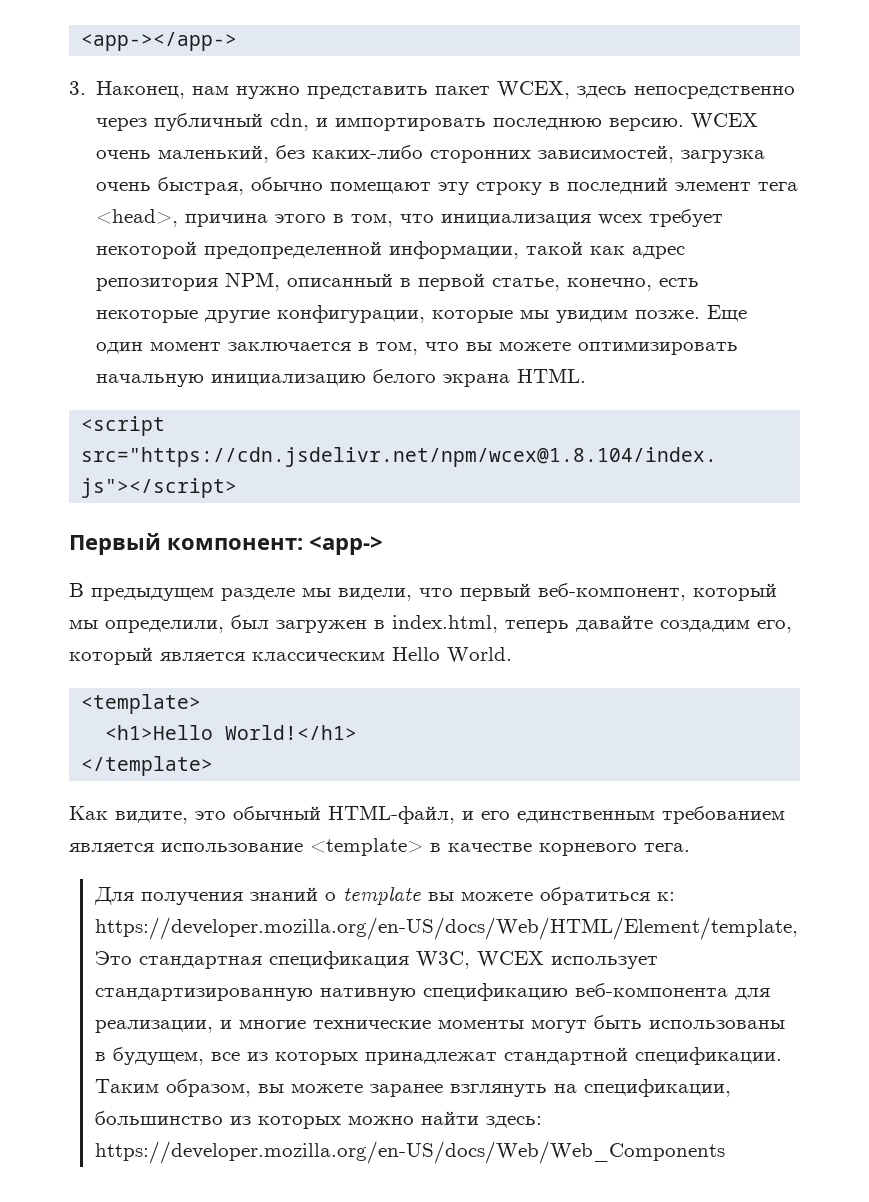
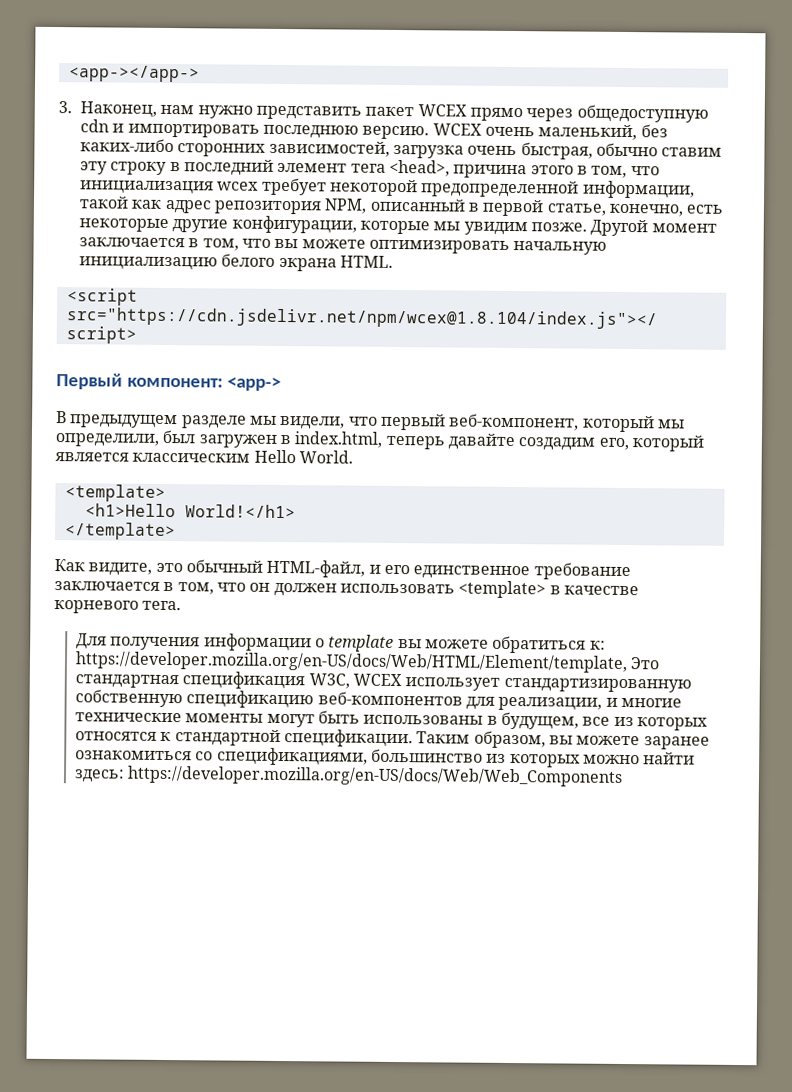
- 3. Наконец, нам нужно представить пакет WCEX, здесь непосредственно через публичный cdn, и импортировать последнюю версию.
+ 3. Наконец, нам нужно представить пакет WCEX прямо через общедоступную cdn и импортировать последнюю версию.
- WCEX очень маленький, без каких-либо сторонних зависимостей, загрузка очень быстрая, обычно помещают эту строку в последний элемент тега <head>, причина этого в том, что инициализация wcex требует некоторой предопределенной информации, такой как адрес репозитория NPM, описанный в первой статье, конечно, есть некоторые другие конфигурации, которые мы увидим позже.
+ WCEX очень маленький, без каких-либо сторонних зависимостей, загрузка очень быстрая, обычно ставим эту строку в последний элемент тега <head>, причина этого в том, что инициализация wcex требует некоторой предопределенной информации, такой как адрес репозитория NPM, описанный в первой статье, конечно, есть некоторые другие конфигурации, которые мы увидим позже.
- Еще один момент заключается в том, что вы можете оптимизировать начальную инициализацию белого экрана HTML.
+ Другой момент заключается в том, что вы можете оптимизировать начальную инициализацию белого экрана HTML.
- Как видите, это обычный HTML-файл, и его единственным требованием является использование <template> в качестве корневого тега.
+ Как видите, это обычный HTML-файл, и его единственное требование заключается в том, что он должен использовать <template> в качестве корневого тега.
- Для получения знаний о template вы можете обратиться к: https://developer.mozilla.org/en-US/docs/Web/HTML/Element/template, Это стандартная спецификация W3C, WCEX использует стандартизированную нативную спецификацию веб-компонента для реализации, и многие технические моменты могут быть использованы в будущем, все из которых принадлежат стандартной спецификации.
+ Для получения информации о template вы можете обратиться к: https://developer.mozilla.org/en-US/docs/Web/HTML/Element/template, Это стандартная спецификация W3C, WCEX использует стандартизированную собственную спецификацию веб-компонентов для реализации, и многие технические моменты могут быть использованы в будущем, все из которых относятся к стандартной спецификации.
- Таким образом, вы можете заранее взглянуть на спецификации, большинство из которых можно найти здесь: https://developer.mozilla.org/en-US/docs/Web/Web_Components
+ Таким образом, вы можете заранее ознакомиться со спецификациями, большинство из которых можно найти здесь: https://developer.mozilla.org/en-US/docs/Web/Web_Components

